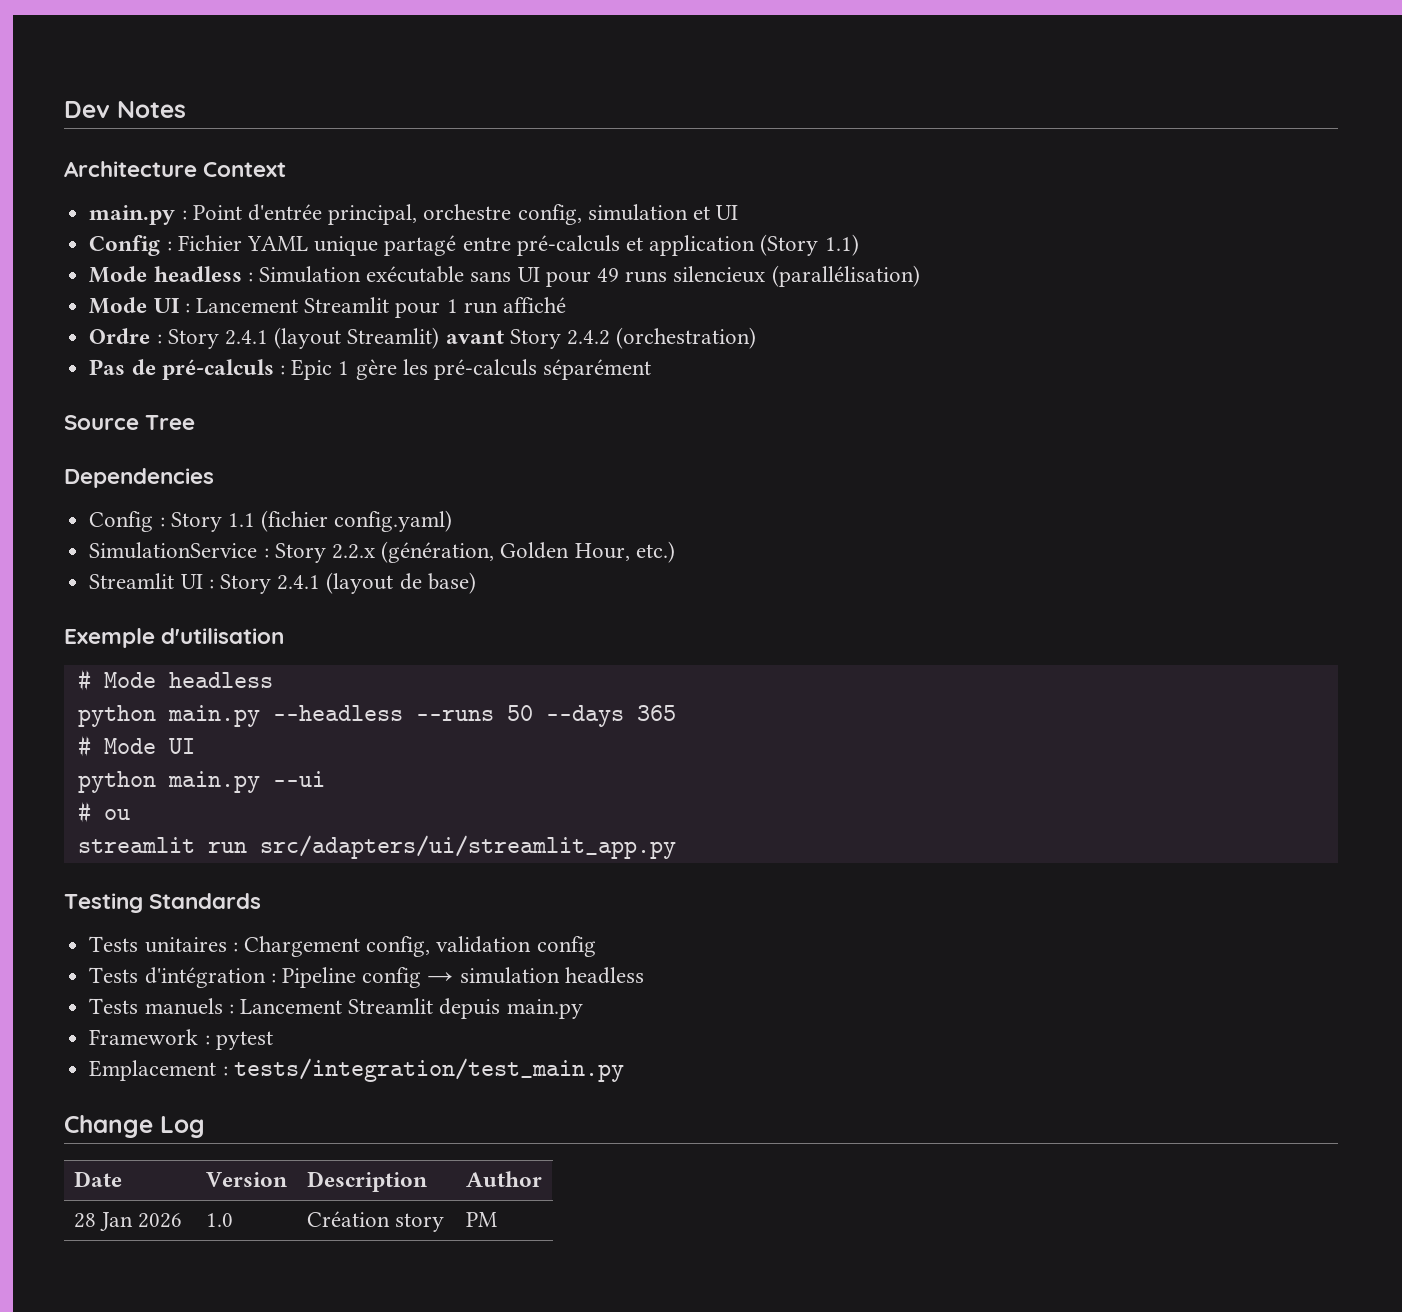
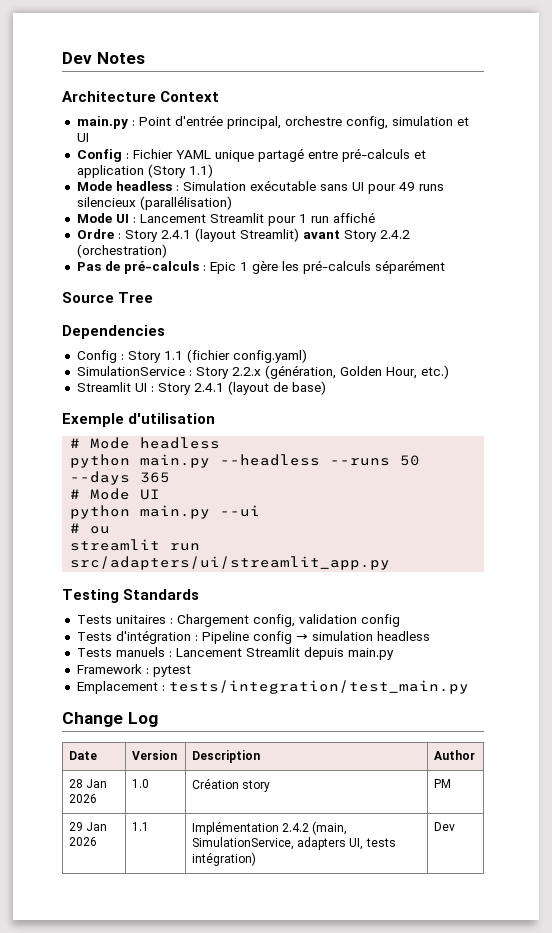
+ 29 Jan 2026 | 1.1 | Implémentation 2.4.2 (main, SimulationService, adapters UI, tests intégration) | Dev

